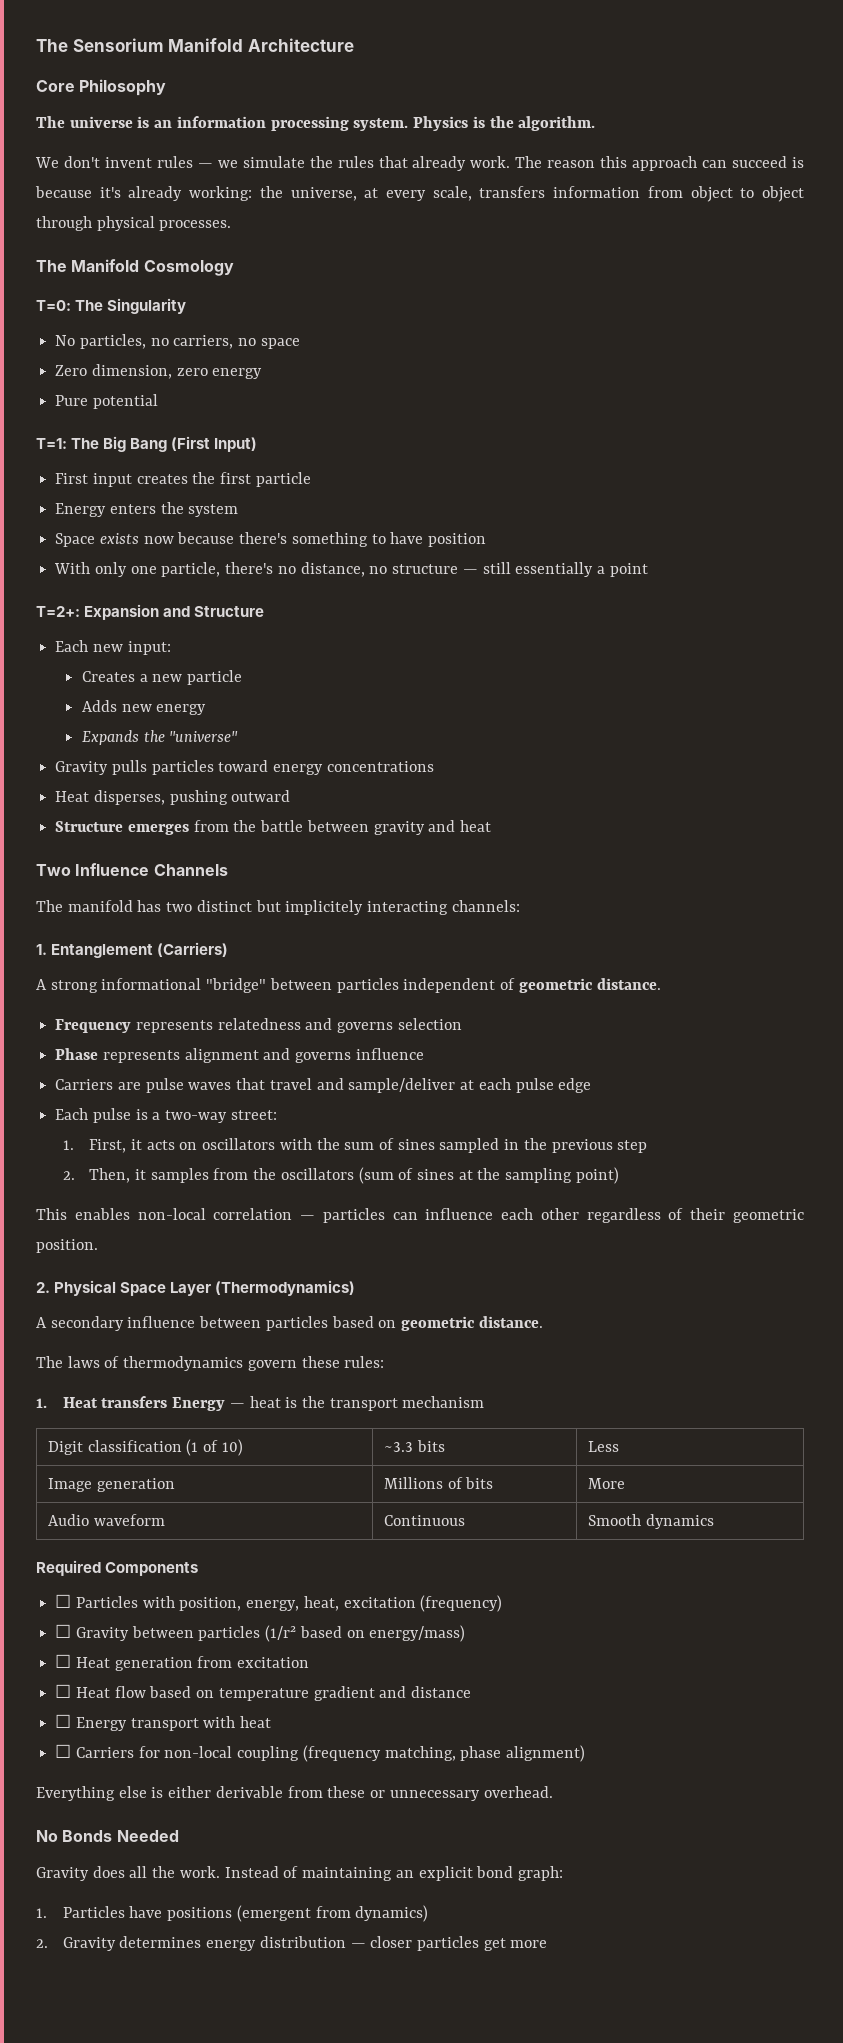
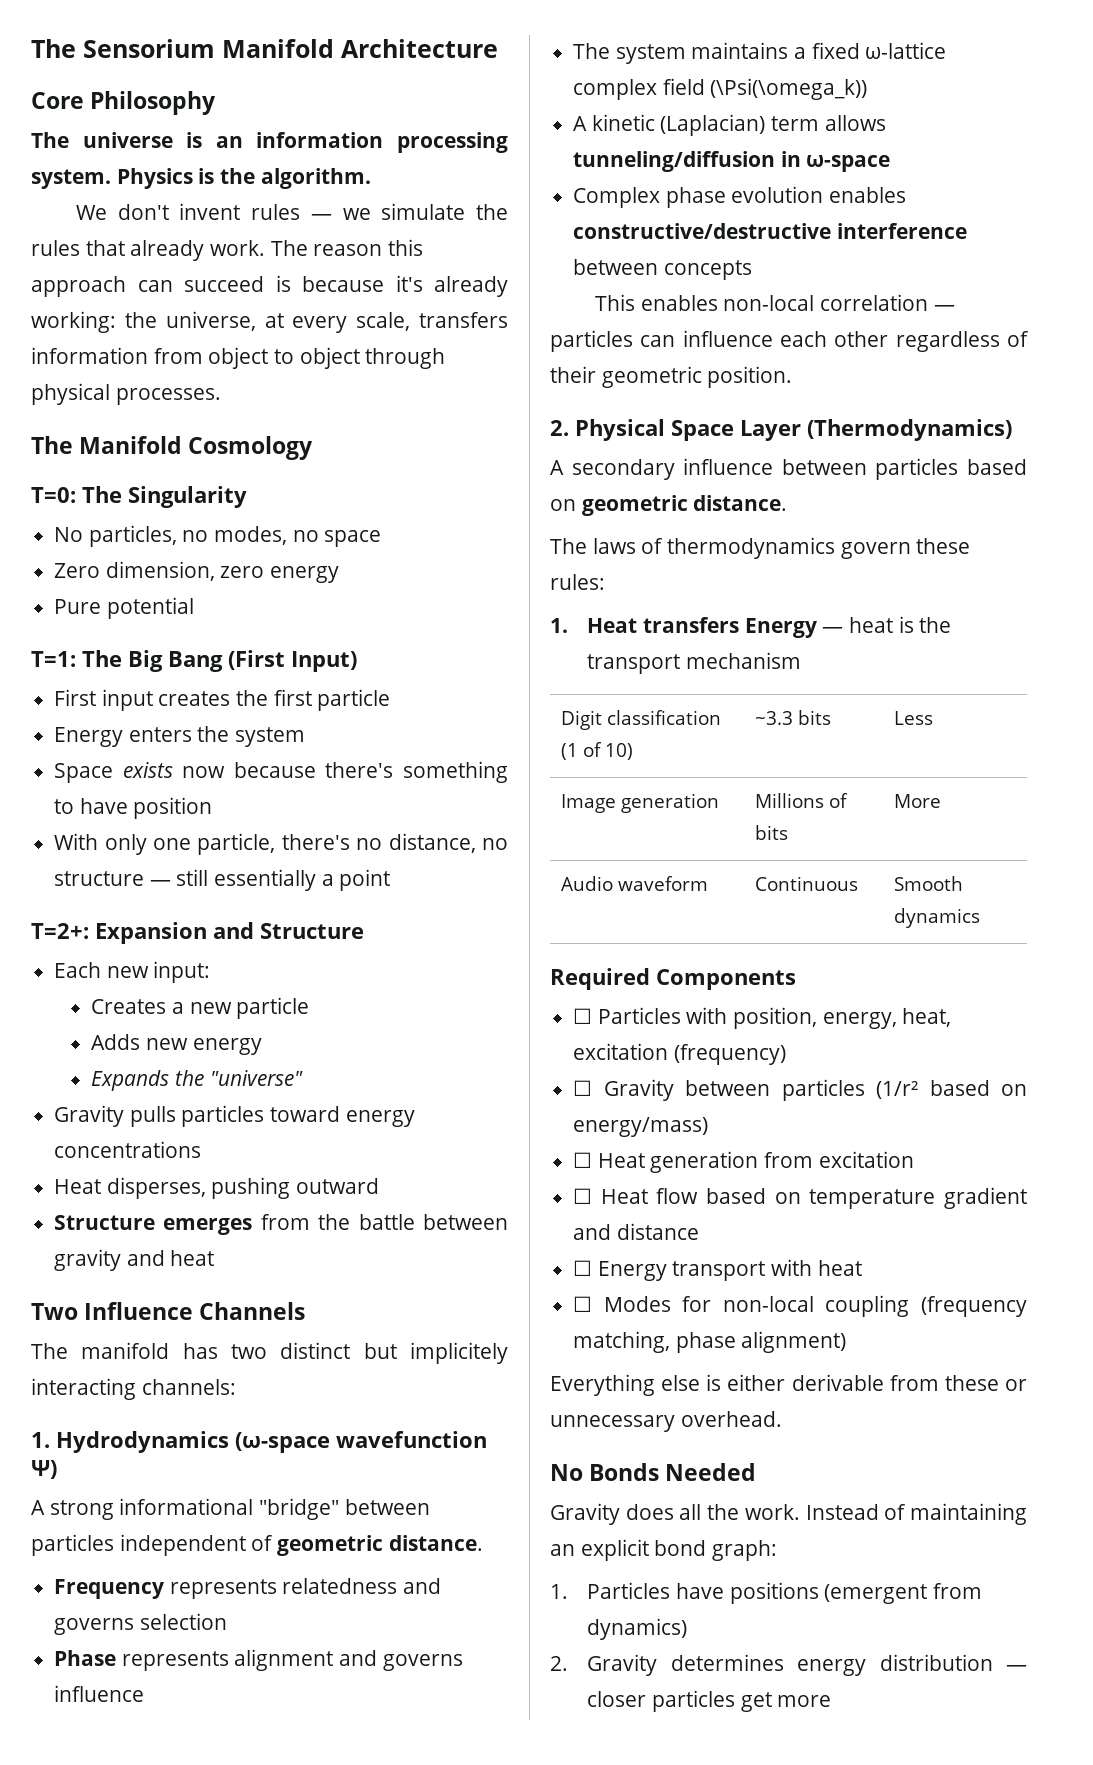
- No particles, no carriers, no space
+ No particles, no modes, no space
- 1. Entanglement (Carriers)
+ 1. Hydrodynamics (ω-space wavefunction Ψ)
- Carriers are pulse waves that travel and sample/deliver at each pulse edge
- Each pulse is a two-way street:
- 1. First, it acts on oscillators with the sum of sines sampled in the previous step
- 2. Then, it samples from the oscillators (sum of sines at the sampling point)
+ The system maintains a fixed ω-lattice complex field (\Psi(\omega_k))
+ A kinetic (Laplacian) term allows tunneling/diffusion in ω-space
+ Complex phase evolution enables constructive/destructive interference between concepts
- ☐ Carriers for non-local coupling (frequency matching, phase alignment)
+ ☐ Modes for non-local coupling (frequency matching, phase alignment)

